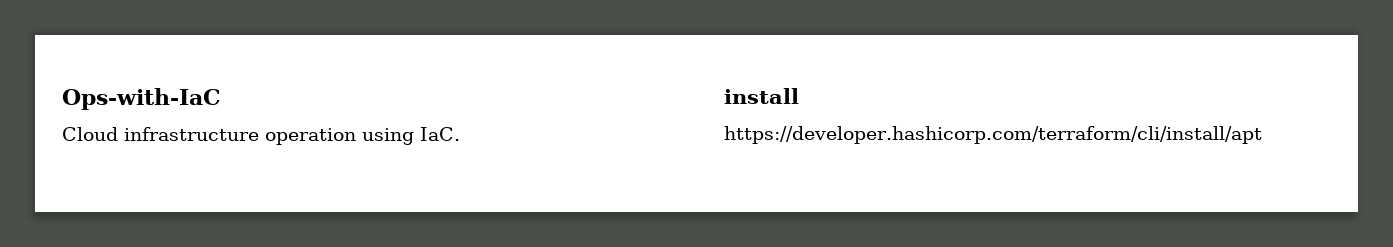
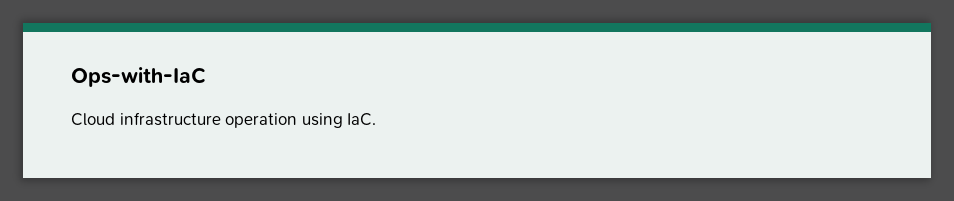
- install
- https://developer.hashicorp.com/terraform/cli/install/apt

